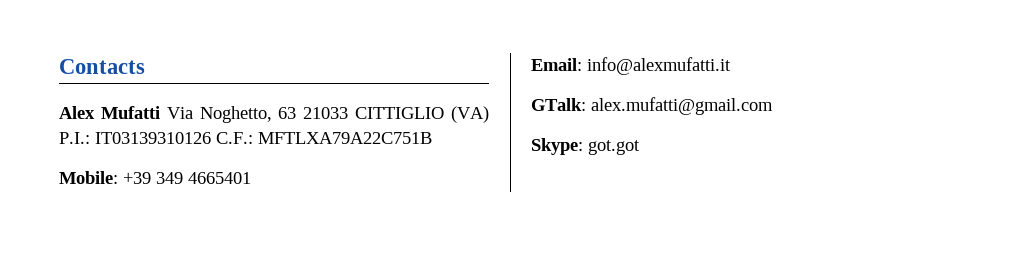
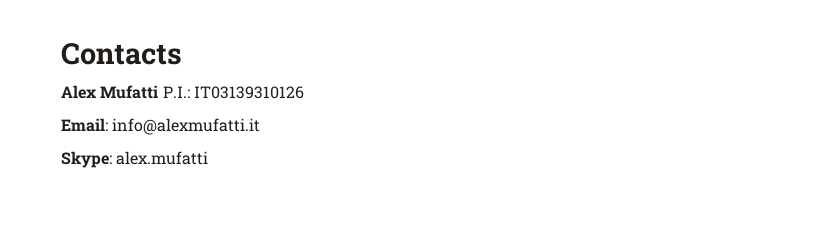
- Alex Mufatti Via Noghetto, 63 21033 CITTIGLIO (VA) P.I.: IT03139310126 C.F.: MFTLXA79A22C751B
- Mobile: +39 349 4665401
+ Alex Mufatti P.I.: IT03139310126
- GTalk: alex.mufatti@gmail.com
- Skype: got.got
+ Skype: alex.mufatti

